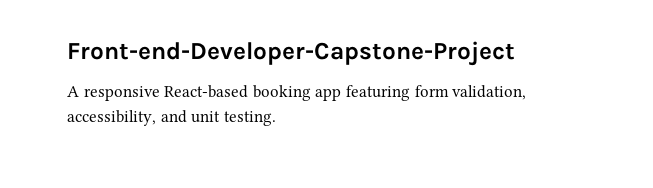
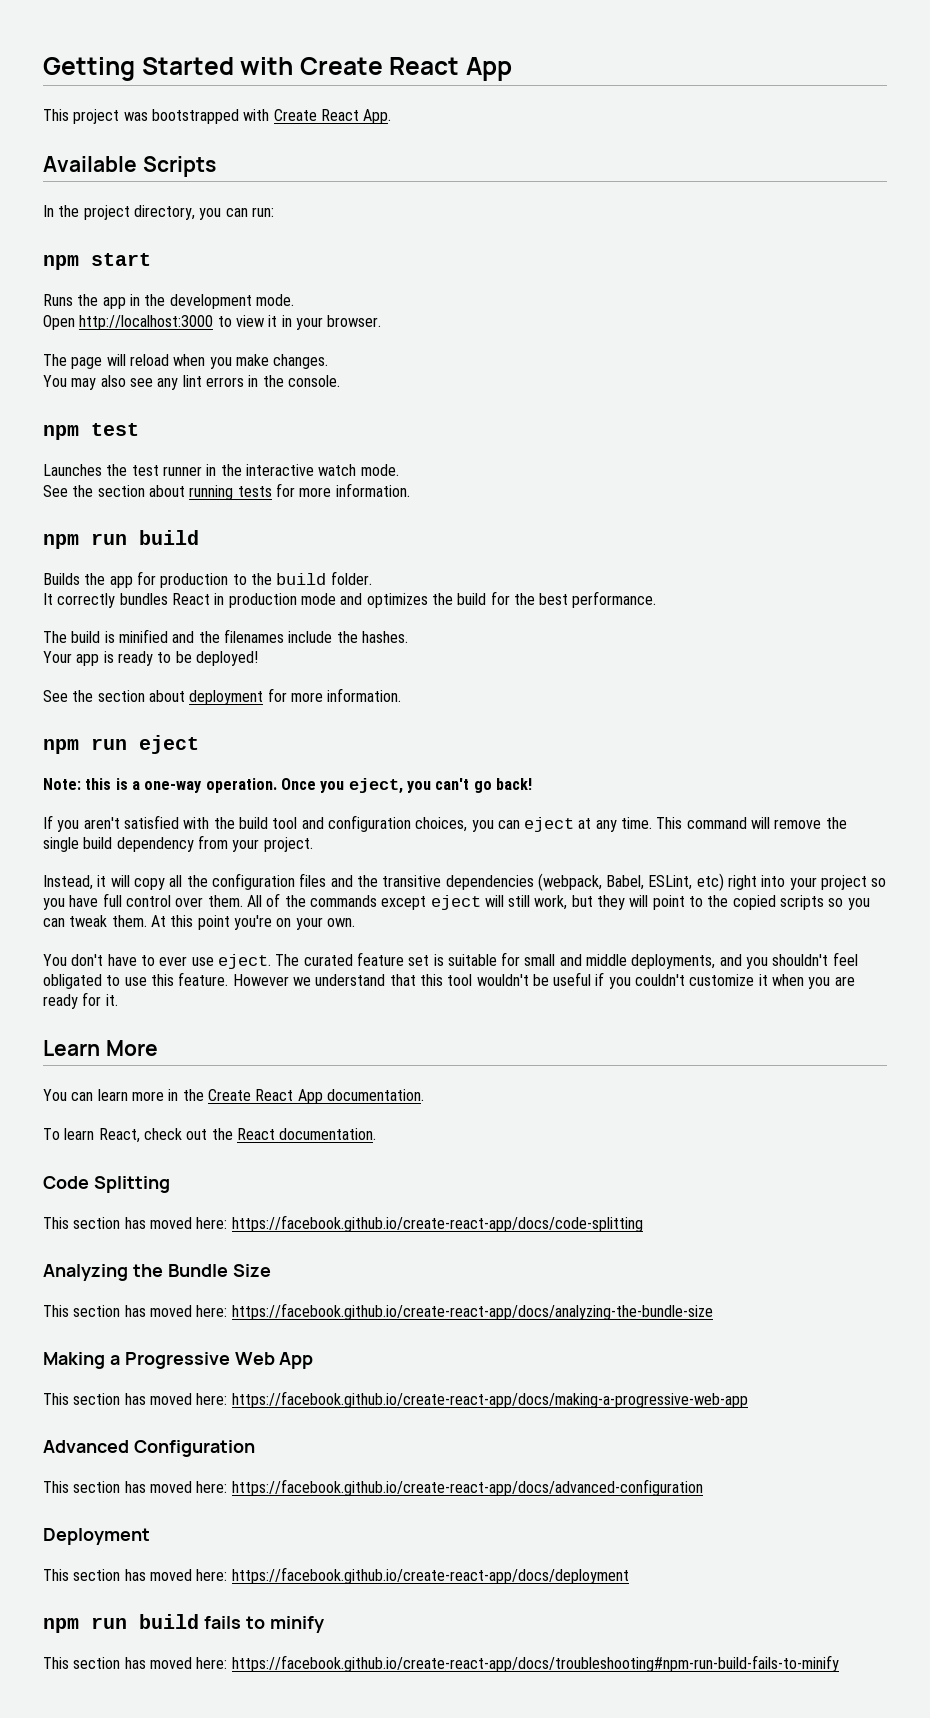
- Front-end-Developer-Capstone-Project
- A responsive React-based booking app featuring form validation, accessibility, and unit testing.
+ Getting Started with Create React App
+ This project was bootstrapped with Create React App.
+ Available Scripts
+ In the project directory, you can run:
+ npm start
+ Runs the app in the development mode.
+ Open http://localhost:3000 to view it in your browser.
+ The page will reload when you make changes.
+ You may also see any lint errors in the console.
+ npm test
+ Launches the test runner in the interactive watch mode.
+ See the section about running tests for more information.
+ npm run build
+ Builds the app for production to the build folder.
+ It correctly bundles React in production mode and optimizes the build for the best performance.
+ The build is minified and the filenames include the hashes.
+ Your app is ready to be deployed!
+ See the section about deployment for more information.
+ npm run eject
+ Note: this is a one-way operation. Once you eject, you can't go back!
+ If you aren't satisfied with the build tool and configuration choices, you can eject at any time. This command will remove the single build dependency from your project.
+ Instead, it will copy all the configuration files and the transitive dependencies (webpack, Babel, ESLint, etc) right into your project so you have full control over them. All of the commands except eject will still work, but they will point to the copied scripts so you can tweak them. At this point you're on your own.
+ You don't have to ever use eject. The curated feature set is suitable for small and middle deployments, and you shouldn't feel obligated to use this feature. However we understand that this tool wouldn't be useful if you couldn't customize it when you are ready for it.
+ Learn More
+ You can learn more in the Create React App documentation.
+ To learn React, check out the React documentation.
+ Code Splitting
+ This section has moved here: https://facebook.github.io/create-react-app/docs/code-splitting
+ Analyzing the Bundle Size
+ This section has moved here: https://facebook.github.io/create-react-app/docs/analyzing-the-bundle-size
+ Making a Progressive Web App
+ This section has moved here: https://facebook.github.io/create-react-app/docs/making-a-progressive-web-app
+ Advanced Configuration
+ This section has moved here: https://facebook.github.io/create-react-app/docs/advanced-configuration
+ Deployment
+ This section has moved here: https://facebook.github.io/create-react-app/docs/deployment
+ npm run build fails to minify
+ This section has moved here: https://facebook.github.io/create-react-app/docs/troubleshooting#npm-run-build-fails-to-minify

